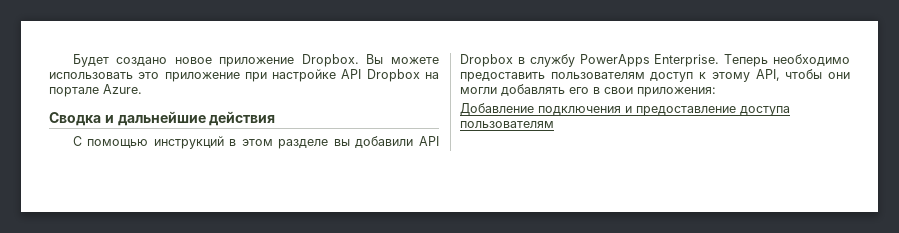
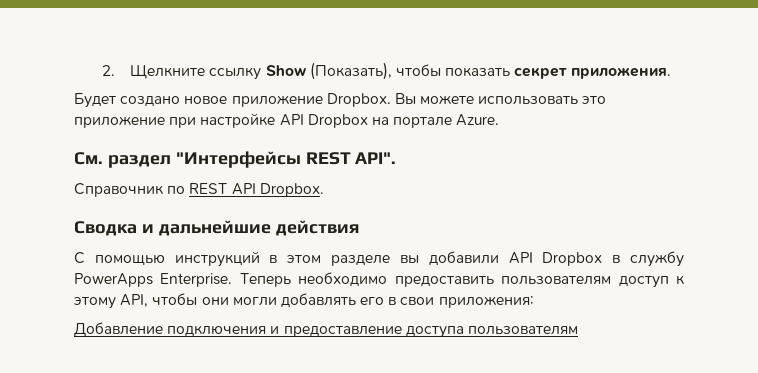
+ 2. Щелкните ссылку Show (Показать), чтобы показать секрет приложения.
+ См. раздел "Интерфейсы REST API".
+ Справочник по REST API Dropbox.

